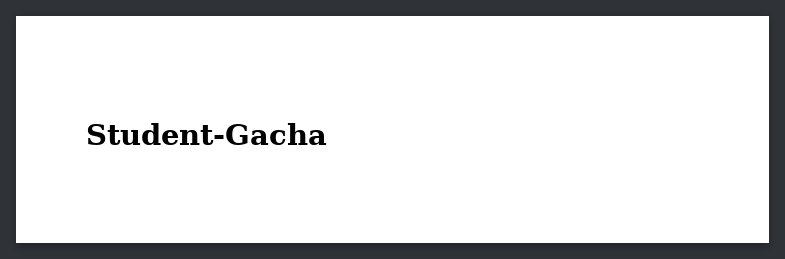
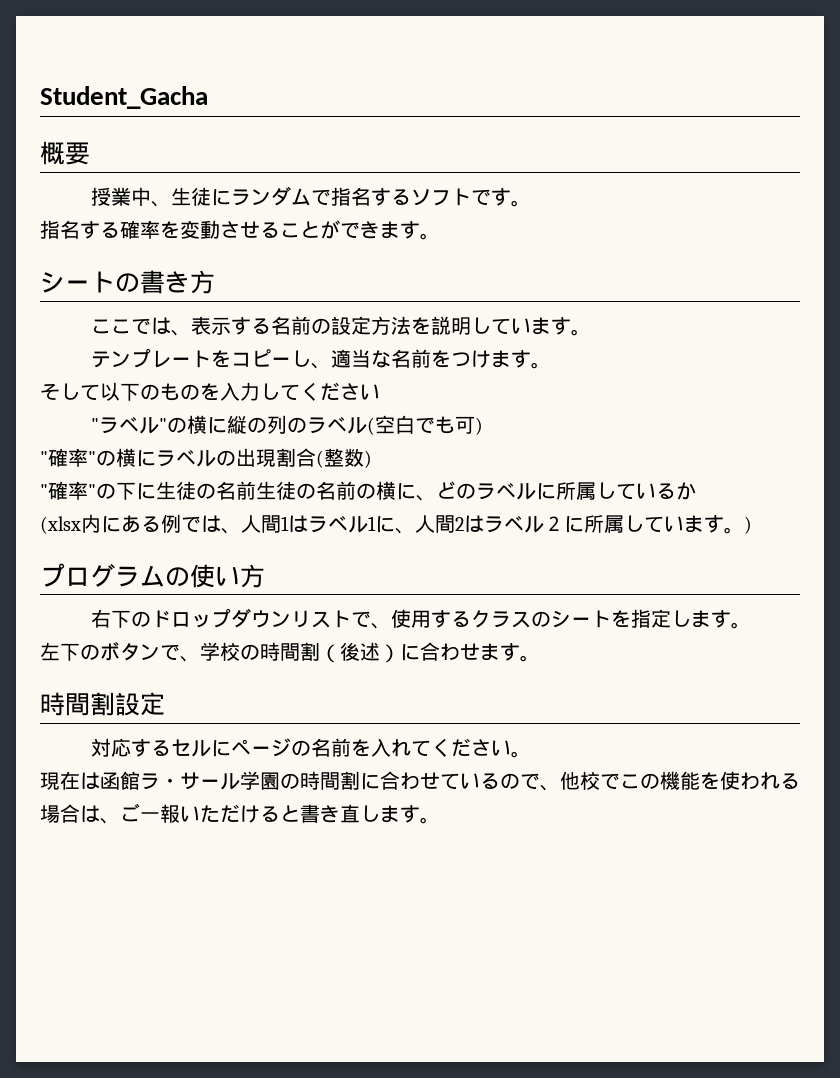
- Student-Gacha
+ Student_Gacha
+ 概要
+ 授業中、生徒にランダムで指名するソフトです。
+ 指名する確率を変動させることができます。
+ シートの書き方
+ ここでは、表示する名前の設定方法を説明しています。
+ テンプレートをコピーし、適当な名前をつけます。
+ そして以下のものを入力してください
+ "ラベル"の横に縦の列のラベル(空白でも可)
+ "確率"の横にラベルの出現割合(整数)
+ "確率"の下に生徒の名前生徒の名前の横に、どのラベルに所属しているか
+ (xlsx内にある例では、人間1はラベル1に、人間2はラベル２に所属しています。)
+ プログラムの使い方
+ 右下のドロップダウンリストで、使用するクラスのシートを指定します。
+ 左下のボタンで、学校の時間割（後述）に合わせます。
+ 時間割設定
+ 対応するセルにページの名前を入れてください。
+ 現在は函館ラ・サール学園の時間割に合わせているので、他校でこの機能を使われる場合は、ご一報いただけると書き直します。

